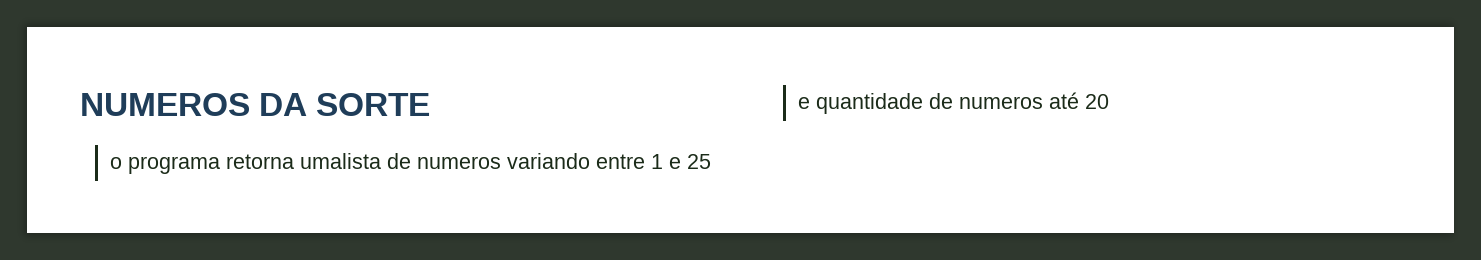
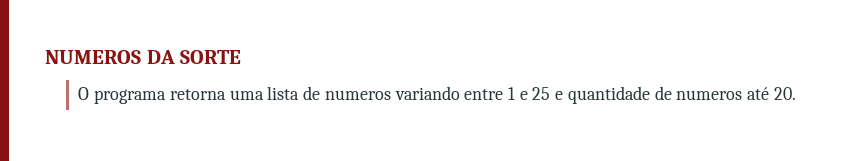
- o programa retorna umalista de numeros variando entre 1 e 25 e quantidade de numeros até 20
+ O programa retorna uma lista de numeros variando entre 1 e 25 e quantidade de numeros até 20.

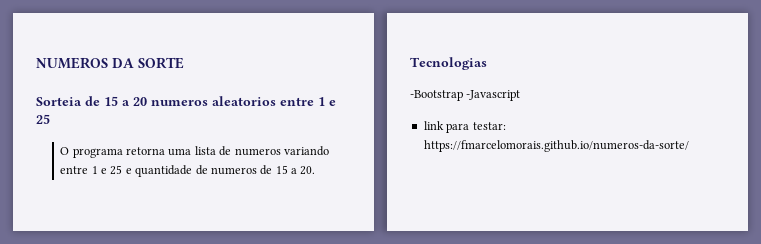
+ Sorteia de 15 a 20 numeros aleatorios entre 1 e 25
- O programa retorna uma lista de numeros variando entre 1 e 25 e quantidade de numeros até 20.
+ O programa retorna uma lista de numeros variando entre 1 e 25 e quantidade de numeros de 15 a 20.
+ Tecnologias
+ -Bootstrap -Javascript
+ link para testar: https://fmarcelomorais.github.io/numeros-da-sorte/

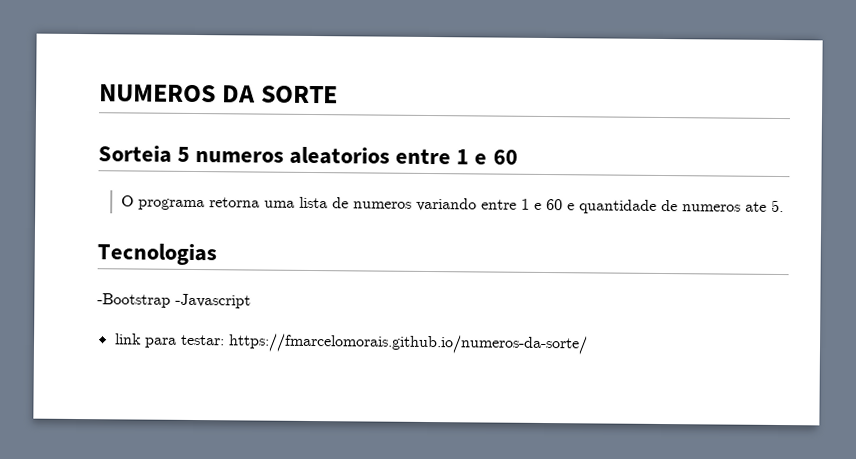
- Sorteia de 15 a 20 numeros aleatorios entre 1 e 25
+ Sorteia 5 numeros aleatorios entre 1 e 60
- O programa retorna uma lista de numeros variando entre 1 e 25 e quantidade de numeros de 15 a 20.
+ O programa retorna uma lista de numeros variando entre 1 e 60 e quantidade de numeros ate 5.

